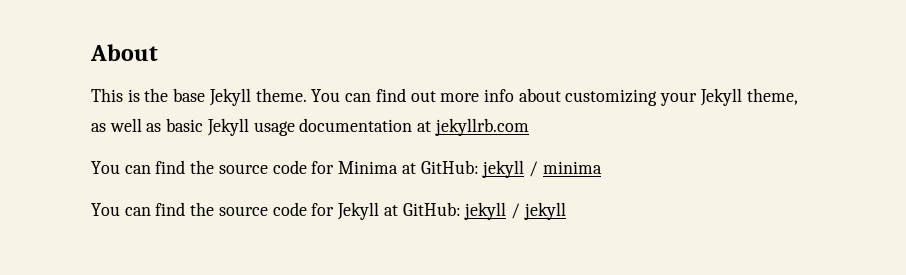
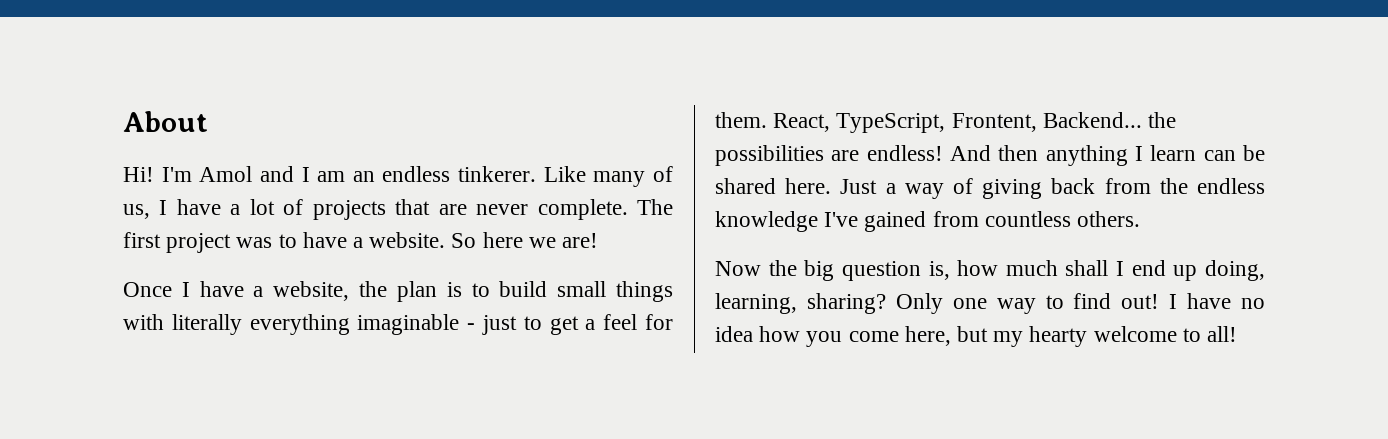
- This is the base Jekyll theme. You can find out more info about customizing your Jekyll theme, as well as basic Jekyll usage documentation at jekyllrb.com
- You can find the source code for Minima at GitHub: jekyll / minima
- You can find the source code for Jekyll at GitHub: jekyll / jekyll
+ Hi! I'm Amol and I am an endless tinkerer. Like many of us, I have a lot of projects that are never complete. The first project was to have a website. So here we are!
+ Once I have a website, the plan is to build small things with literally everything imaginable - just to get a feel for them. React, TypeScript, Frontent, Backend... the possibilities are endless! And then anything I learn can be shared here. Just a way of giving back from the endless knowledge I've gained from countless others.
+ Now the big question is, how much shall I end up doing, learning, sharing? Only one way to find out! I have no idea how you come here, but my hearty welcome to all!

